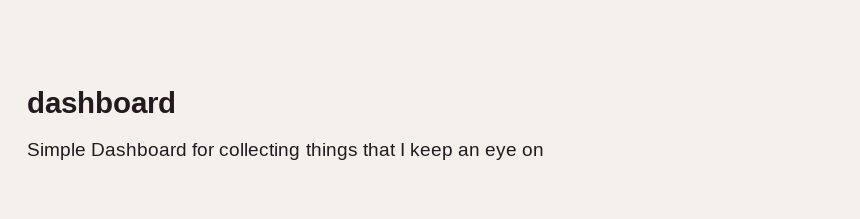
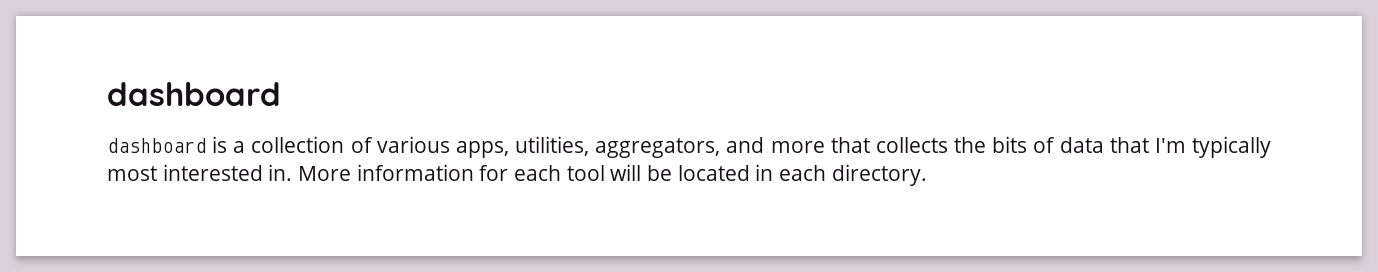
- Simple Dashboard for collecting things that I keep an eye on
+ dashboard is a collection of various apps, utilities, aggregators, and more that collects the bits of data that I'm typically most interested in. More information for each tool will be located in each directory.

